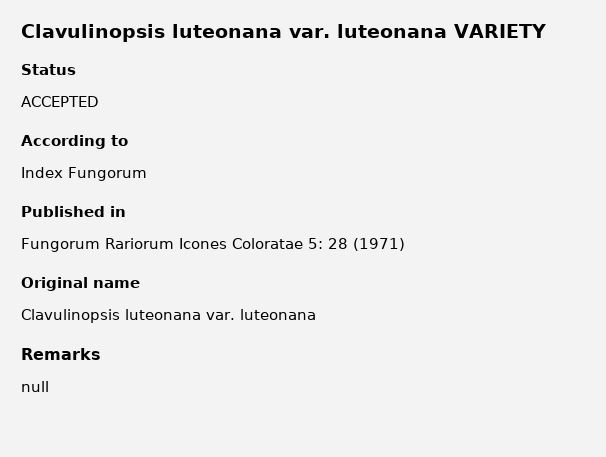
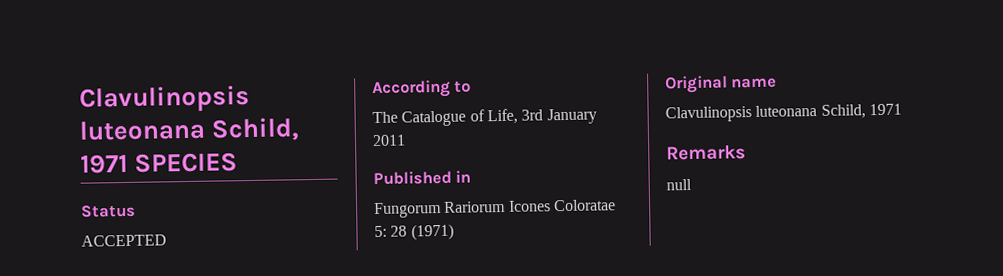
- Clavulinopsis luteonana var. luteonana VARIETY
+ Clavulinopsis luteonana Schild, 1971 SPECIES
- Index Fungorum
+ The Catalogue of Life, 3rd January 2011
  Original name
- Clavulinopsis luteonana var. luteonana
+ Clavulinopsis luteonana Schild, 1971

